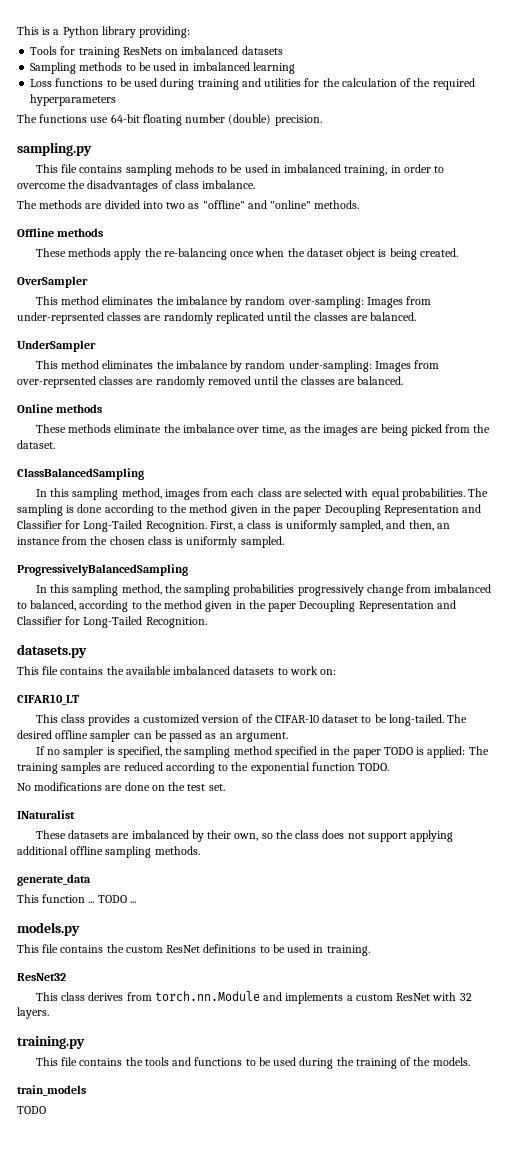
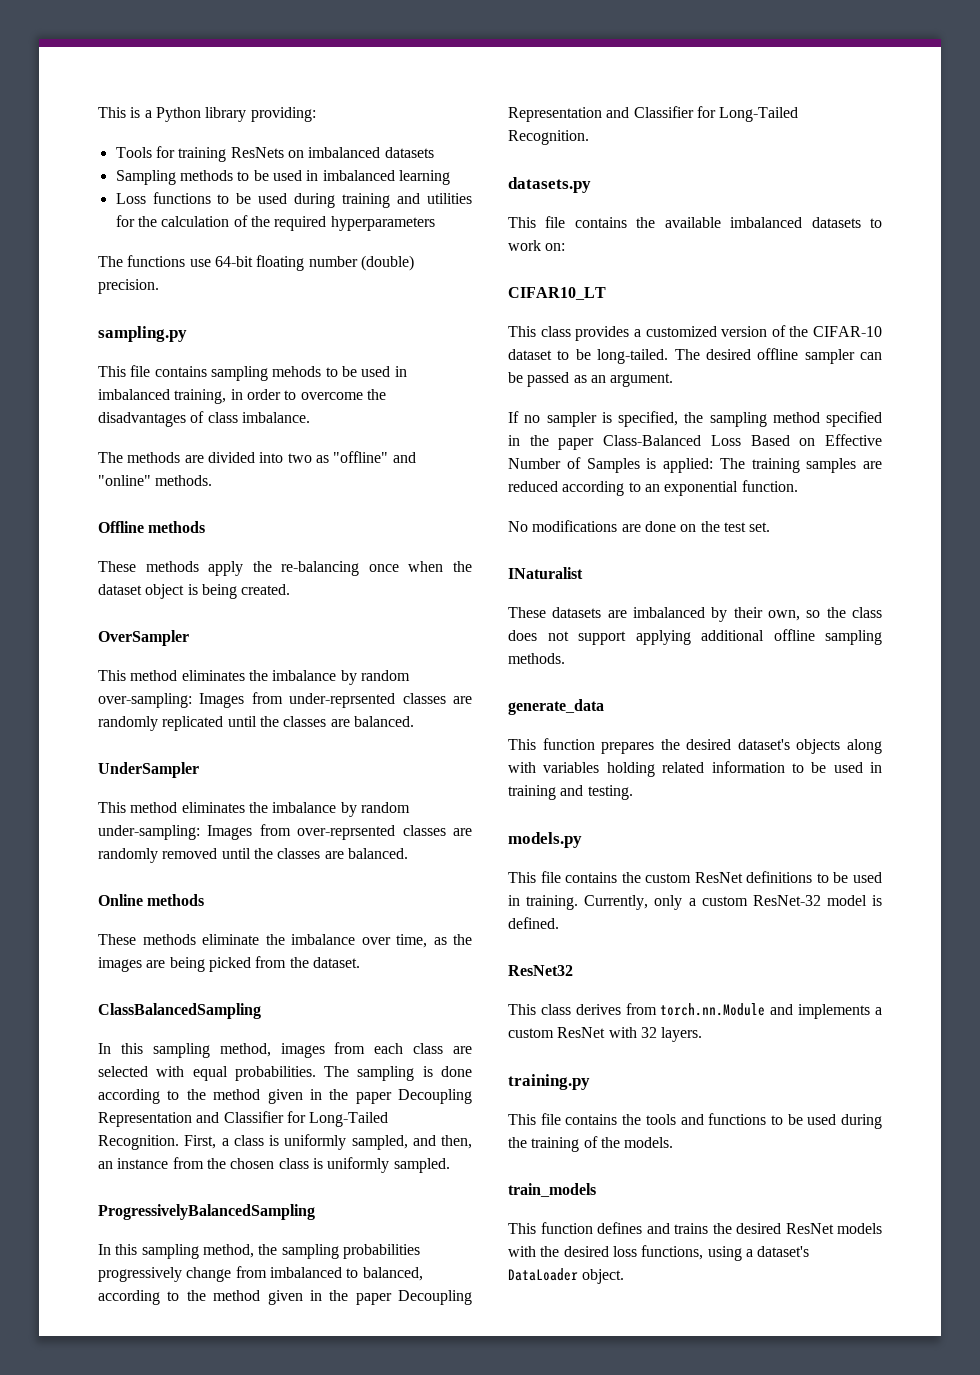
- If no sampler is specified, the sampling method specified in the paper TODO is applied: The training samples are reduced according to the exponential function TODO.
+ If no sampler is specified, the sampling method specified in the paper Class-Balanced Loss Based on Effective Number of Samples is applied: The training samples are reduced according to an exponential function.
- This function ... TODO ...
+ This function prepares the desired dataset's objects along with variables holding related information to be used in training and testing.
+ Currently, only a custom ResNet-32 model is defined.
  train_models
- TODO
+ This function defines and trains the desired ResNet models with the desired loss functions, using a dataset's DataLoader object.

